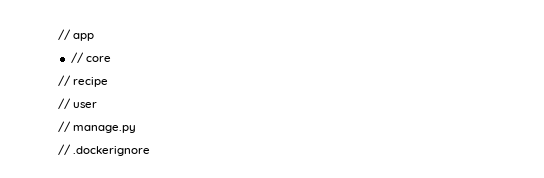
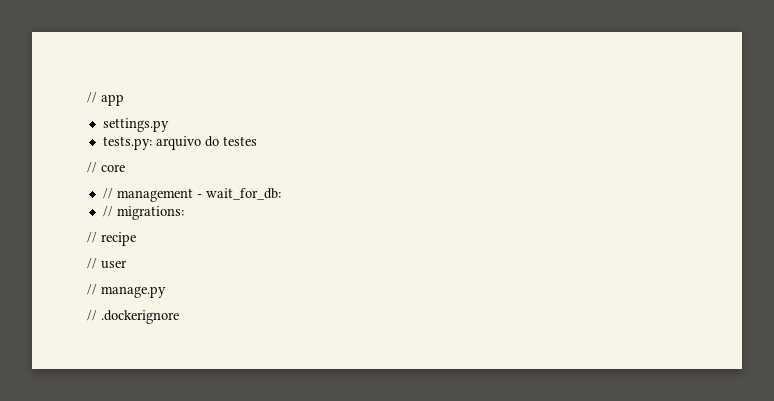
+ settings.py
+ tests.py: arquivo do testes
  // core
+ // management - wait_for_db:
+ // migrations:

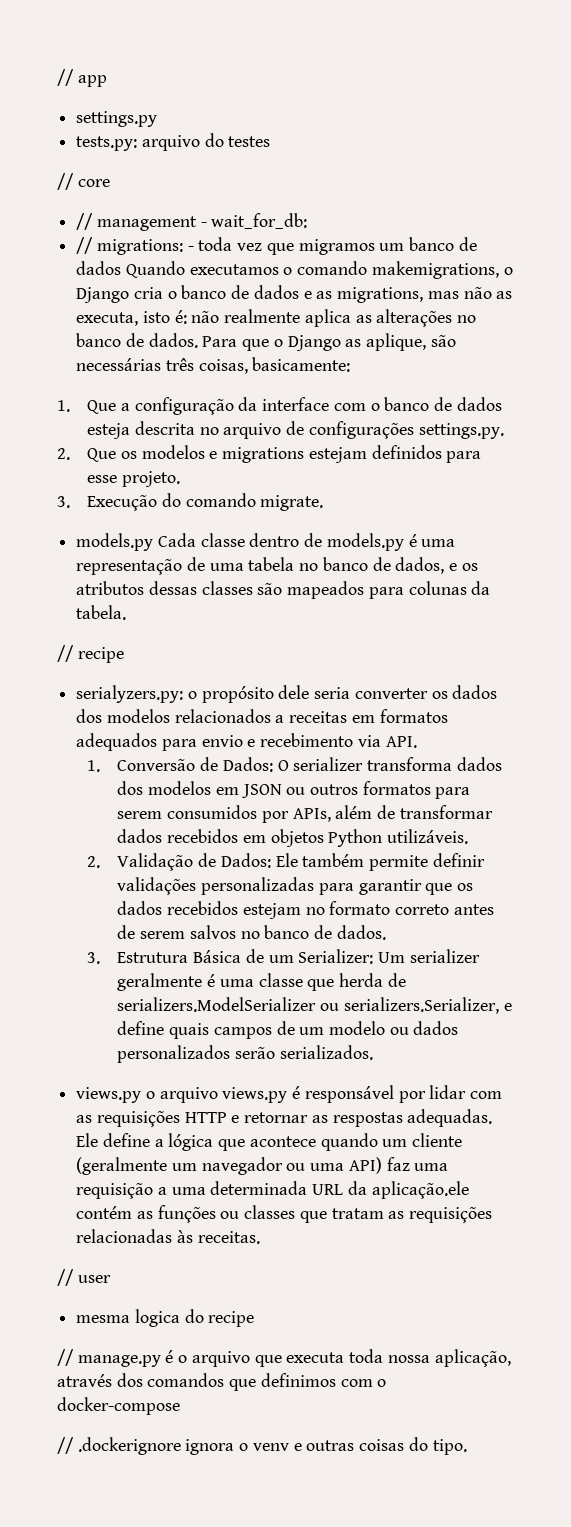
- // migrations:
+ // migrations: - toda vez que migramos um banco de dados Quando executamos o comando makemigrations, o Django cria o banco de dados e as migrations, mas não as executa, isto é: não realmente aplica as alterações no banco de dados. Para que o Django as aplique, são necessárias três coisas, basicamente:
+ 1. Que a configuração da interface com o banco de dados esteja descrita no arquivo de configurações settings.py.
+ 2. Que os modelos e migrations estejam definidos para esse projeto.
+ 3. Execução do comando migrate.
+ models.py Cada classe dentro de models.py é uma representação de uma tabela no banco de dados, e os atributos dessas classes são mapeados para colunas da tabela.
  // recipe
+ serialyzers.py: o propósito dele seria converter os dados dos modelos relacionados a receitas em formatos adequados para envio e recebimento via API.
+ 1. Conversão de Dados: O serializer transforma dados dos modelos em JSON ou outros formatos para serem consumidos por APIs, além de transformar dados recebidos em objetos Python utilizáveis.
+ 2. Validação de Dados: Ele também permite definir validações personalizadas para garantir que os dados recebidos estejam no formato correto antes de serem salvos no banco de dados.
+ 3. Estrutura Básica de um Serializer: Um serializer geralmente é uma classe que herda de serializers.ModelSerializer ou serializers.Serializer, e define quais campos de um modelo ou dados personalizados serão serializados.
+ views.py o arquivo views.py é responsável por lidar com as requisições HTTP e retornar as respostas adequadas. Ele define a lógica que acontece quando um cliente (geralmente um navegador ou uma API) faz uma requisição a uma determinada URL da aplicação.ele contém as funções ou classes que tratam as requisições relacionadas às receitas.
  // user
- // manage.py
- // .dockerignore
+ mesma logica do recipe
+ // manage.py é o arquivo que executa toda nossa aplicação, através dos comandos que definimos com o docker-compose
+ // .dockerignore ignora o venv e outras coisas do tipo.

